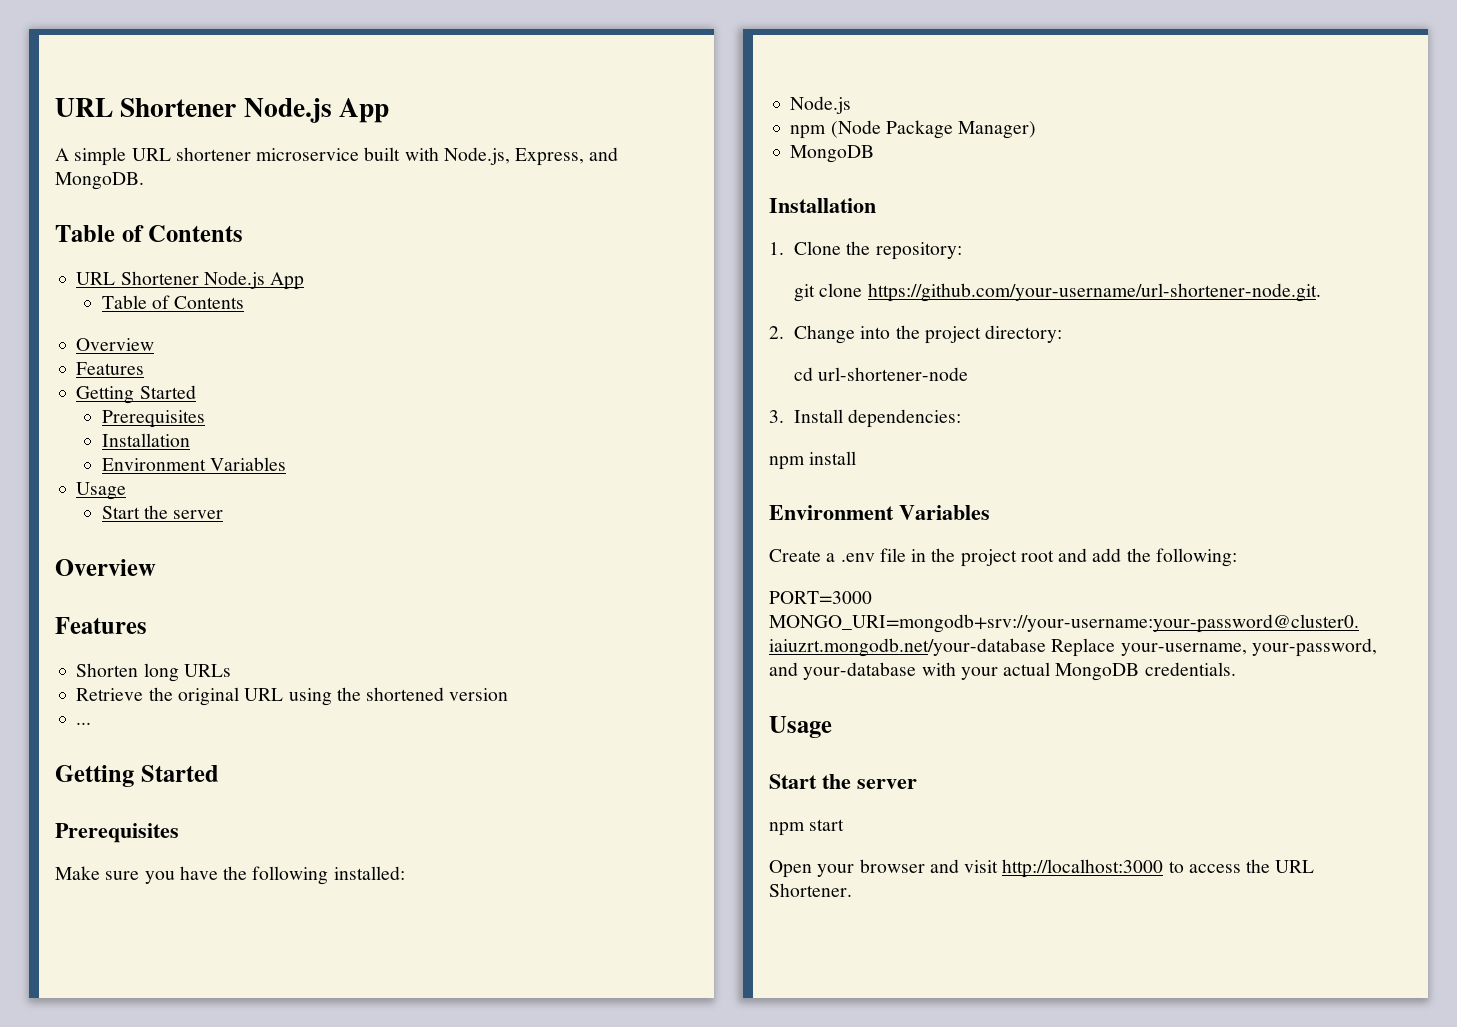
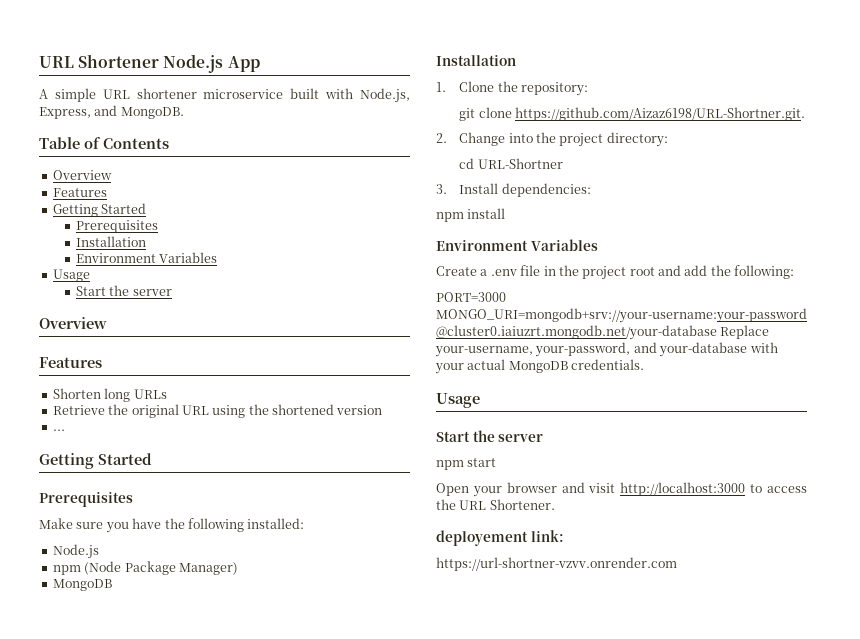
  A simple URL shortener microservice built with Node.js, Express, and MongoDB.
- Table of Contents
- URL Shortener Node.js App
- git clone https://github.com/your-username/url-shortener-node.git.
+ git clone https://github.com/Aizaz6198/URL-Shortner.git.
- cd url-shortener-node
+ cd URL-Shortner
+ deployement link:
+ https://url-shortner-vzvv.onrender.com

